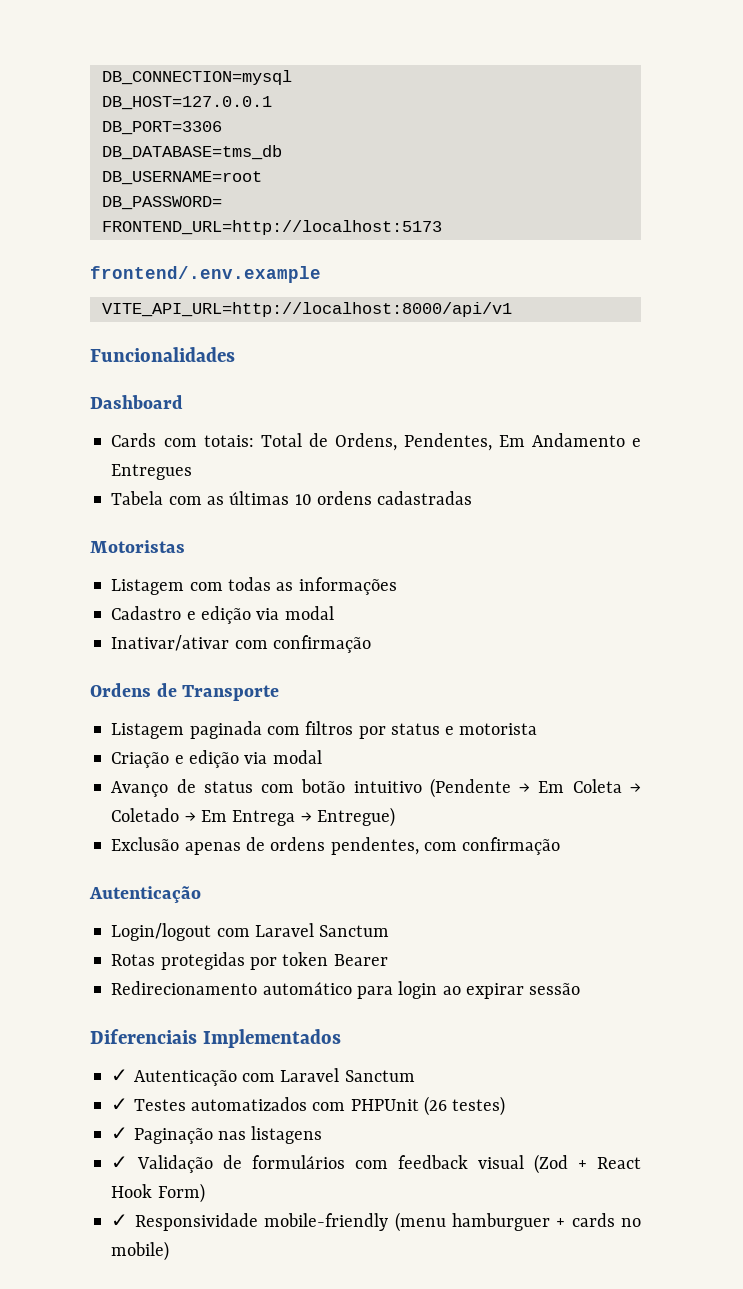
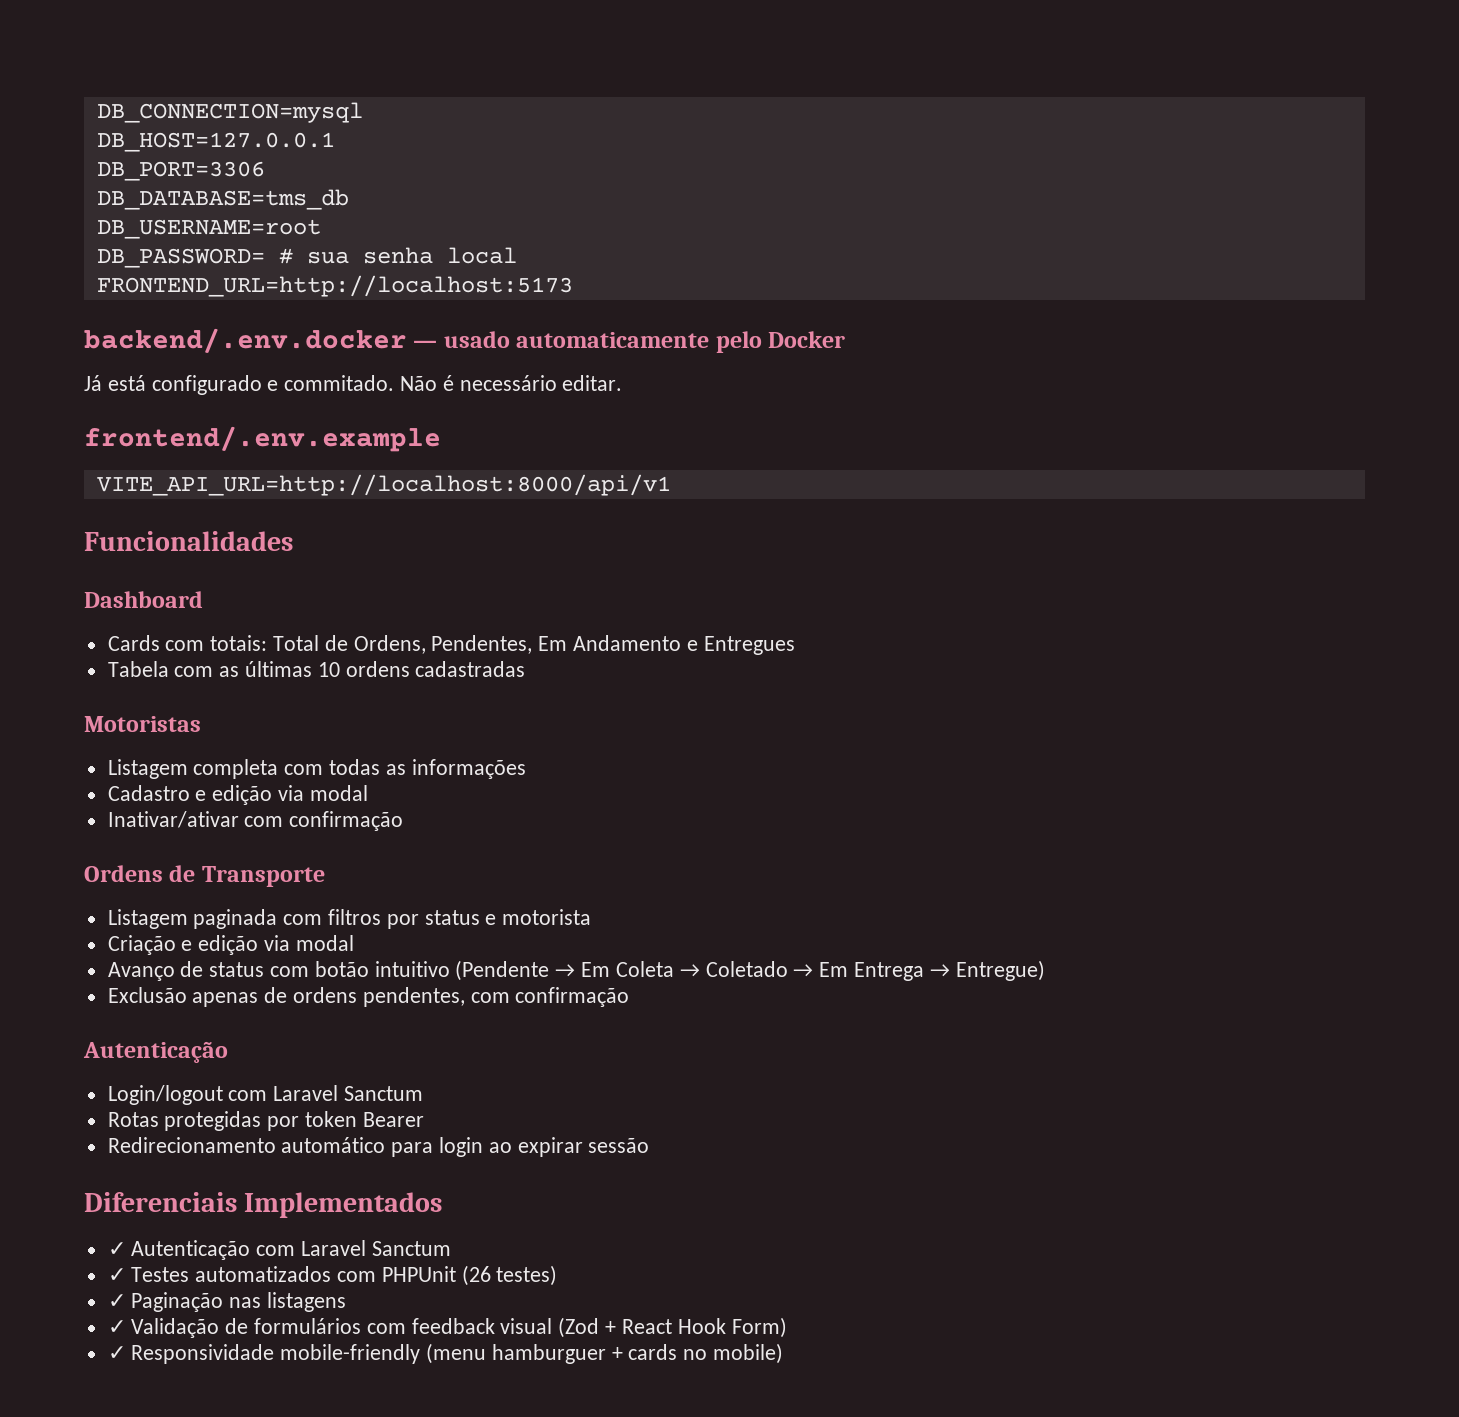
- DB_PASSWORD=
+ DB_PASSWORD= # sua senha local
  FRONTEND_URL=http://localhost:5173
+ backend/.env.docker — usado automaticamente pelo Docker
+ Já está configurado e commitado. Não é necessário editar.
- Listagem com todas as informações
+ Listagem completa com todas as informações

